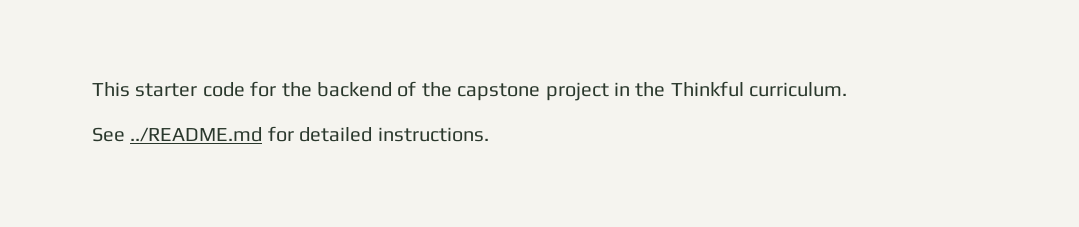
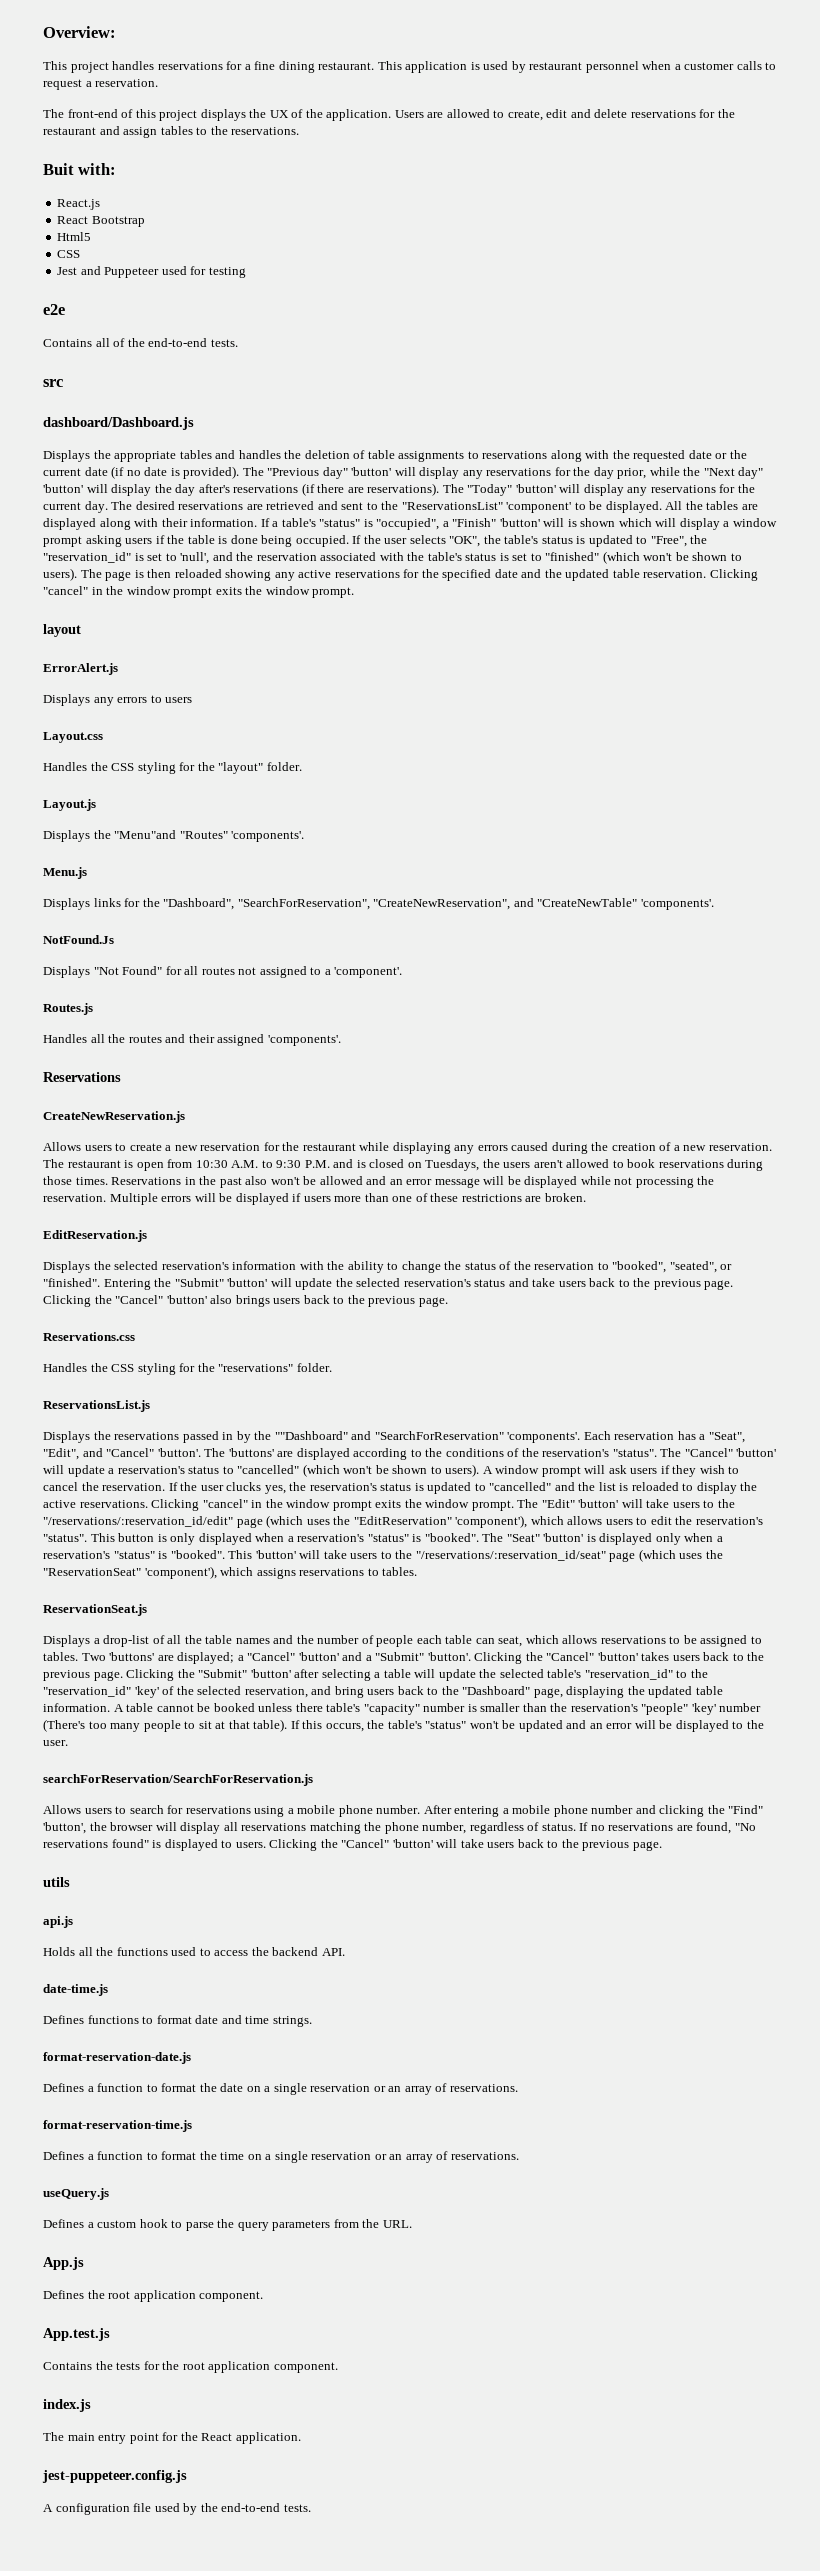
- This starter code for the backend of the capstone project in the Thinkful curriculum.
- See ../README.md for detailed instructions.
+ Overview:
+ This project handles reservations for a fine dining restaurant. This application is used by restaurant personnel when a customer calls to request a reservation.
+ The front-end of this project displays the UX of the application. Users are allowed to create, edit and delete reservations for the restaurant and assign tables to the reservations.
+ Buit with:
+ React.js
+ React Bootstrap
+ Html5
+ CSS
+ Jest and Puppeteer used for testing
+ e2e
+ Contains all of the end-to-end tests.
+ src
+ dashboard/Dashboard.js
+ Displays the appropriate tables and handles the deletion of table assignments to reservations along with the requested date or the current date (if no date is provided). The "Previous day" 'button' will display any reservations for the day prior, while the "Next day" 'button' will display the day after's reservations (if there are reservations). The "Today" 'button' will display any reservations for the current day. The desired reservations are retrieved and sent to the "ReservationsList" 'component' to be displayed. All the tables are displayed along with their information. If a table's "status" is "occupied", a "Finish" 'button' will is shown which will display a window prompt asking users if the table is done being occupied. If the user selects "OK", the table's status is updated to "Free", the "reservation_id" is set to 'null', and the reservation associated with the table's status is set to "finished" (which won't be shown to users). The page is then reloaded showing any active reservations for the specified date and the updated table reservation. Clicking "cancel" in the window prompt exits the window prompt.
+ layout
+ ErrorAlert.js
+ Displays any errors to users
+ Layout.css
+ Handles the CSS styling for the "layout" folder.
+ Layout.js
+ Displays the "Menu"and "Routes" 'components'.
+ Menu.js
+ Displays links for the "Dashboard", "SearchForReservation", "CreateNewReservation", and "CreateNewTable" 'components'.
+ NotFound.Js
+ Displays "Not Found" for all routes not assigned to a 'component'.
+ Routes.js
+ Handles all the routes and their assigned 'components'.
+ Reservations
+ CreateNewReservation.js
+ Allows users to create a new reservation for the restaurant while displaying any errors caused during the creation of a new reservation. The restaurant is open from 10:30 A.M. to 9:30 P.M. and is closed on Tuesdays, the users aren't allowed to book reservations during those times. Reservations in the past also won't be allowed and an error message will be displayed while not processing the reservation. Multiple errors will be displayed if users more than one of these restrictions are broken.
+ EditReservation.js
+ Displays the selected reservation's information with the ability to change the status of the reservation to "booked", "seated", or "finished". Entering the "Submit" 'button' will update the selected reservation's status and take users back to the previous page. Clicking the "Cancel" 'button' also brings users back to the previous page.
+ Reservations.css
+ Handles the CSS styling for the "reservations" folder.
+ ReservationsList.js
+ Displays the reservations passed in by the ""Dashboard" and "SearchForReservation" 'components'. Each reservation has a "Seat", "Edit", and "Cancel" 'button'. The 'buttons' are displayed according to the conditions of the reservation's "status". The "Cancel" 'button' will update a reservation's status to "cancelled" (which won't be shown to users). A window prompt will ask users if they wish to cancel the reservation. If the user clucks yes, the reservation's status is updated to "cancelled" and the list is reloaded to display the active reservations. Clicking "cancel" in the window prompt exits the window prompt. The "Edit" 'button' will take users to the "/reservations/:reservation_id/edit" page (which uses the "EditReservation" 'component'), which allows users to edit the reservation's "status". This button is only displayed when a reservation's "status" is "booked". The "Seat" 'button' is displayed only when a reservation's "status" is "booked". This 'button' will take users to the "/reservations/:reservation_id/seat" page (which uses the "ReservationSeat" 'component'), which assigns reservations to tables.
+ ReservationSeat.js
+ Displays a drop-list of all the table names and the number of people each table can seat, which allows reservations to be assigned to tables. Two 'buttons' are displayed; a "Cancel" 'button' and a "Submit" 'button'. Clicking the "Cancel" 'button' takes users back to the previous page. Clicking the "Submit" 'button' after selecting a table will update the selected table's "reservation_id" to the "reservation_id" 'key' of the selected reservation, and bring users back to the "Dashboard" page, displaying the updated table information. A table cannot be booked unless there table's "capacity" number is smaller than the reservation's "people" 'key' number (There's too many people to sit at that table). If this occurs, the table's "status" won't be updated and an error will be displayed to the user.
+ searchForReservation/SearchForReservation.js
+ Allows users to search for reservations using a mobile phone number. After entering a mobile phone number and clicking the "Find" 'button', the browser will display all reservations matching the phone number, regardless of status. If no reservations are found, "No reservations found" is displayed to users. Clicking the "Cancel" 'button' will take users back to the previous page.
+ utils
+ api.js
+ Holds all the functions used to access the backend API.
+ date-time.js
+ Defines functions to format date and time strings.
+ format-reservation-date.js
+ Defines a function to format the date on a single reservation or an array of reservations.
+ format-reservation-time.js
+ Defines a function to format the time on a single reservation or an array of reservations.
+ useQuery.js
+ Defines a custom hook to parse the query parameters from the URL.
+ App.js
+ Defines the root application component.
+ App.test.js
+ Contains the tests for the root application component.
+ index.js
+ The main entry point for the React application.
+ jest-puppeteer.config.js
+ A configuration file used by the end-to-end tests.

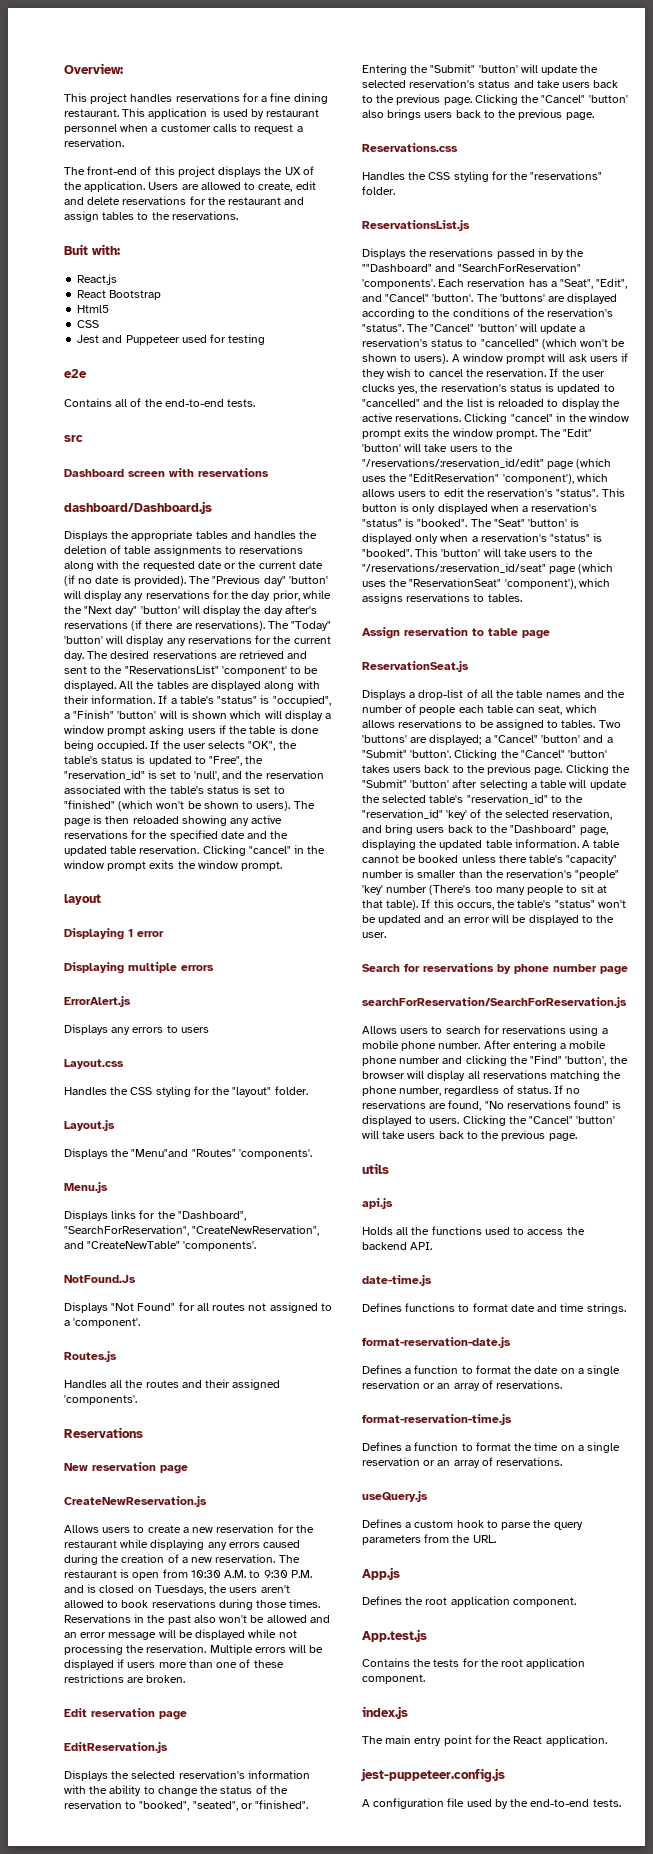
+ Dashboard screen with reservations
+ Displaying 1 error
+ Displaying multiple errors
+ New reservation page
+ Edit reservation page
+ Assign reservation to table page
+ Search for reservations by phone number page

